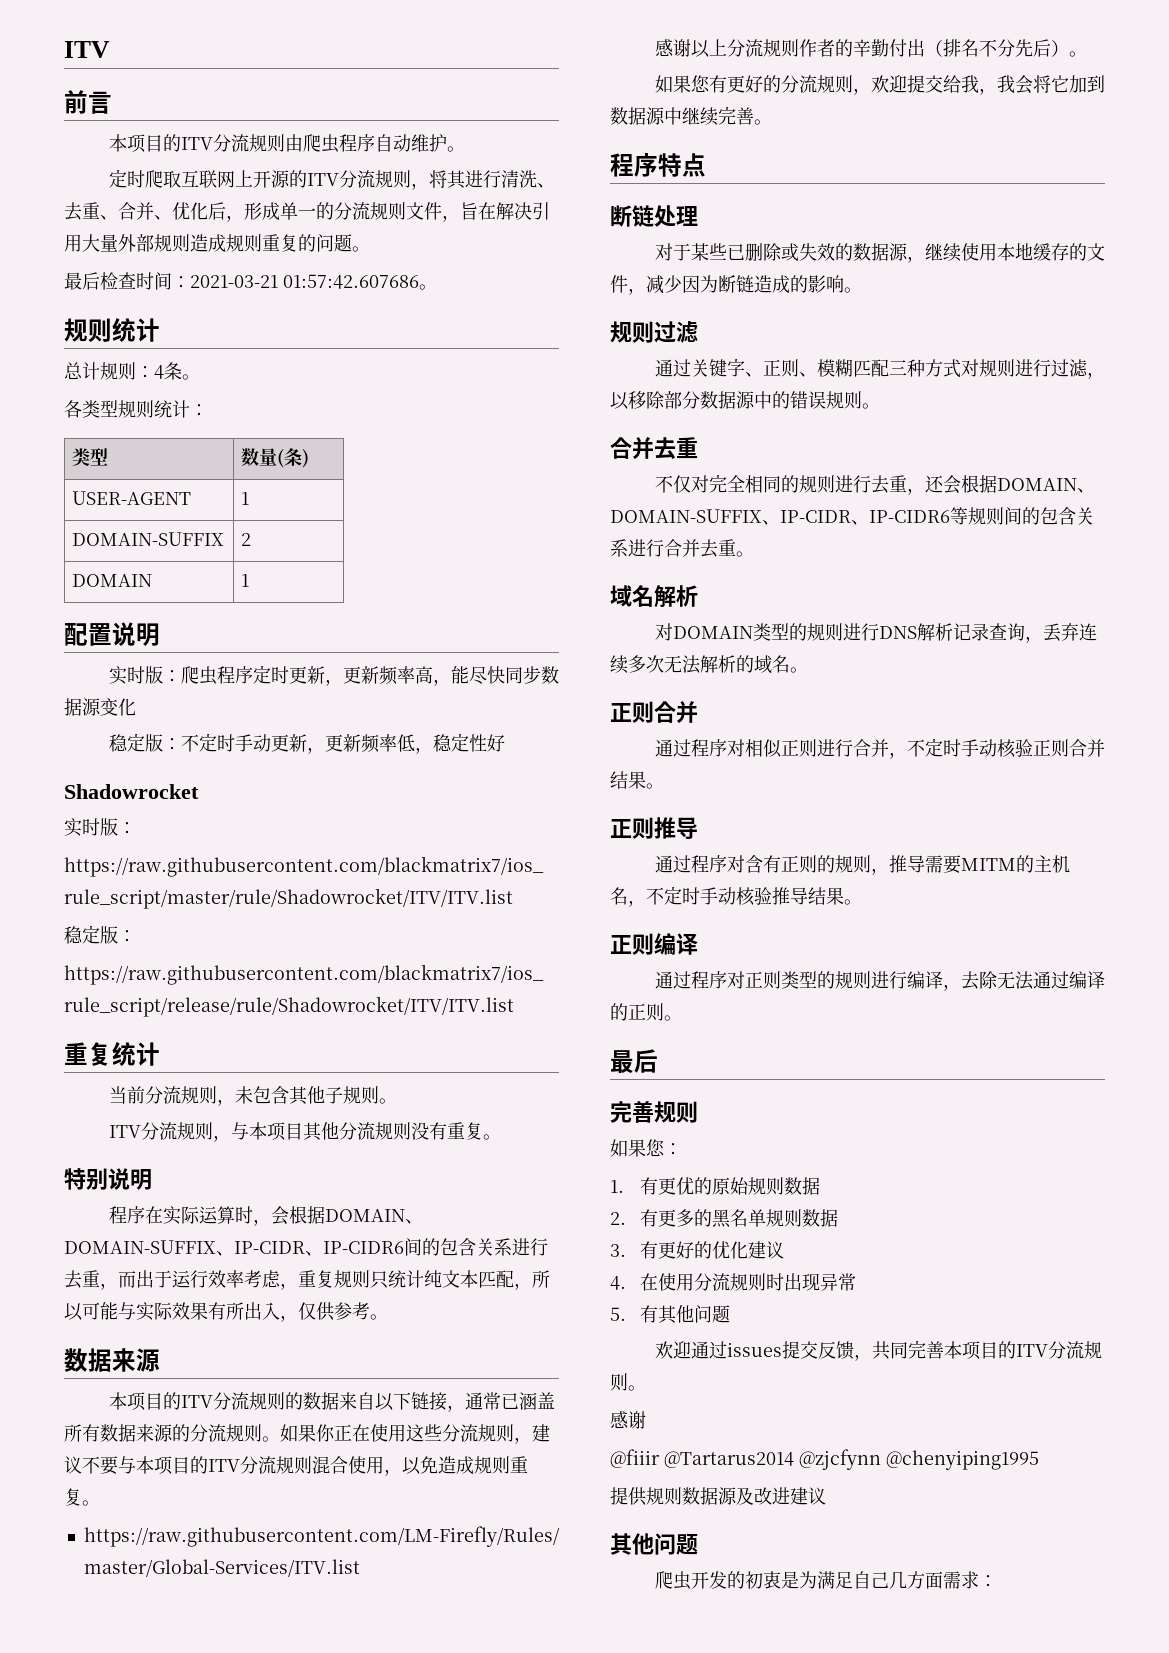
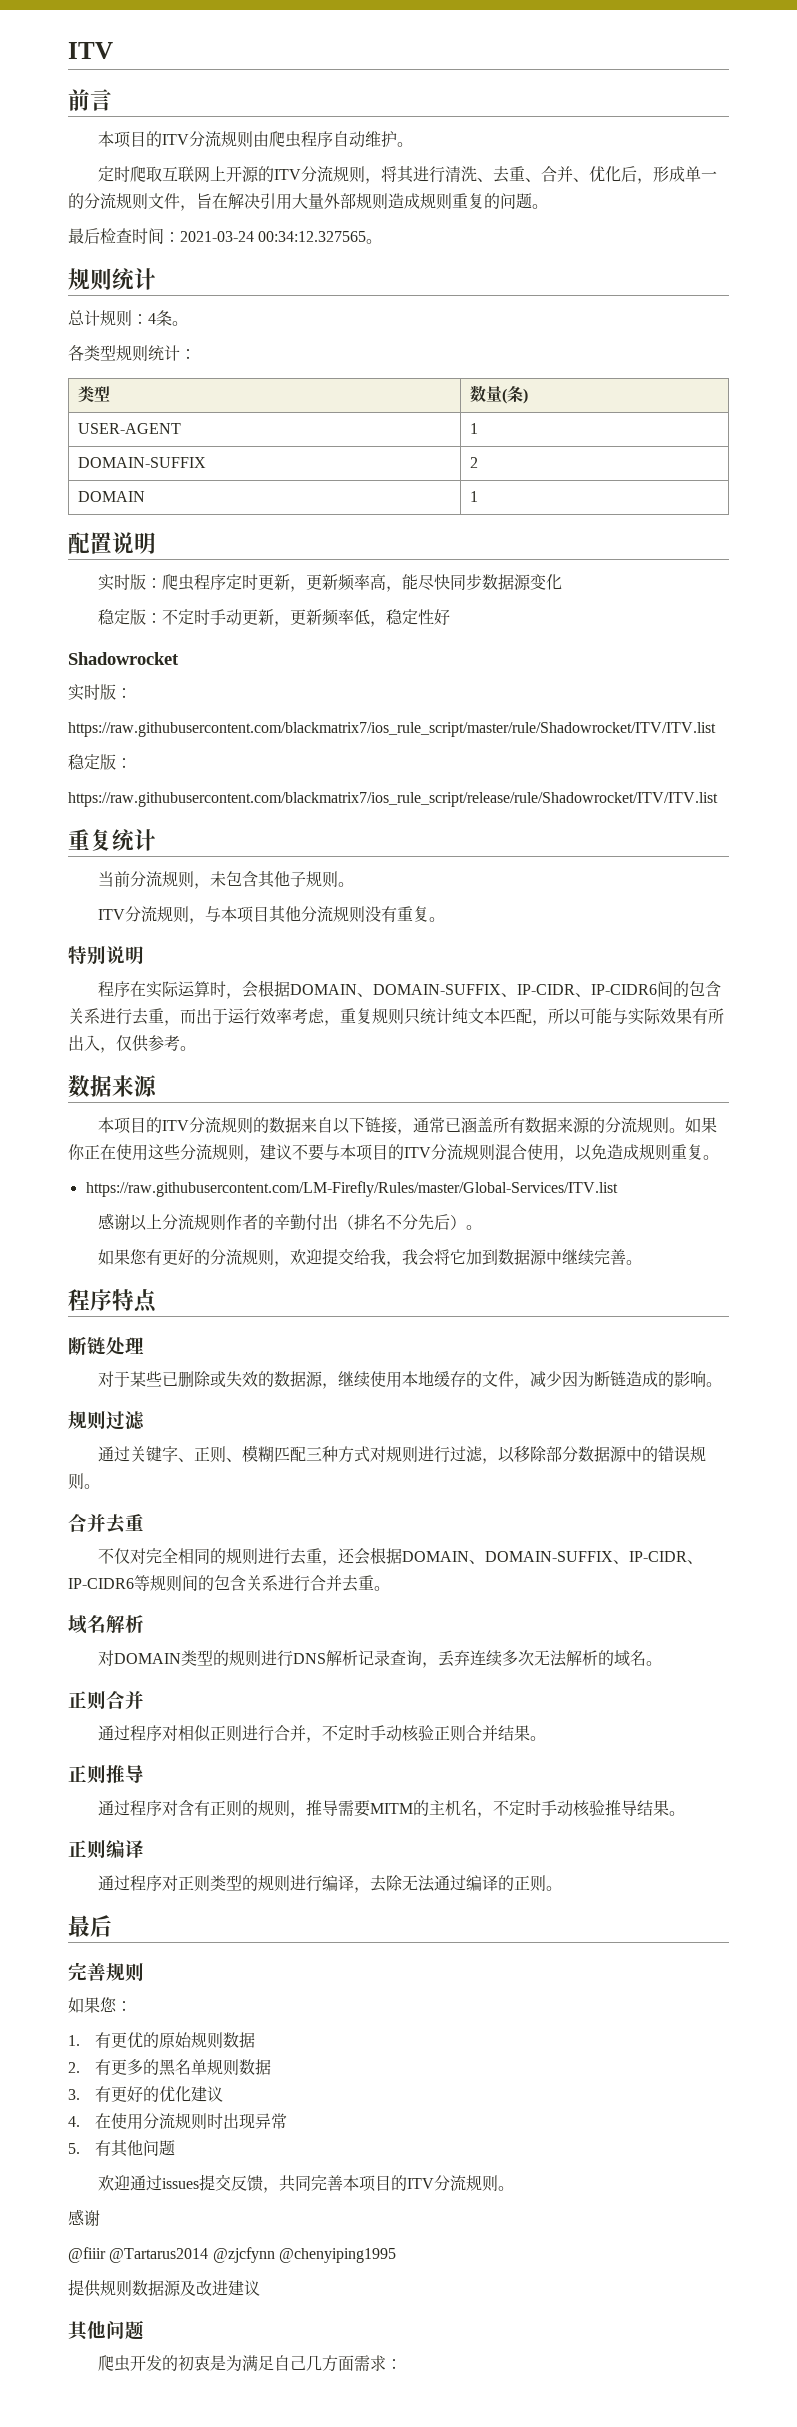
- 最后检查时间：2021-03-21 01:57:42.607686。
+ 最后检查时间：2021-03-24 00:34:12.327565。

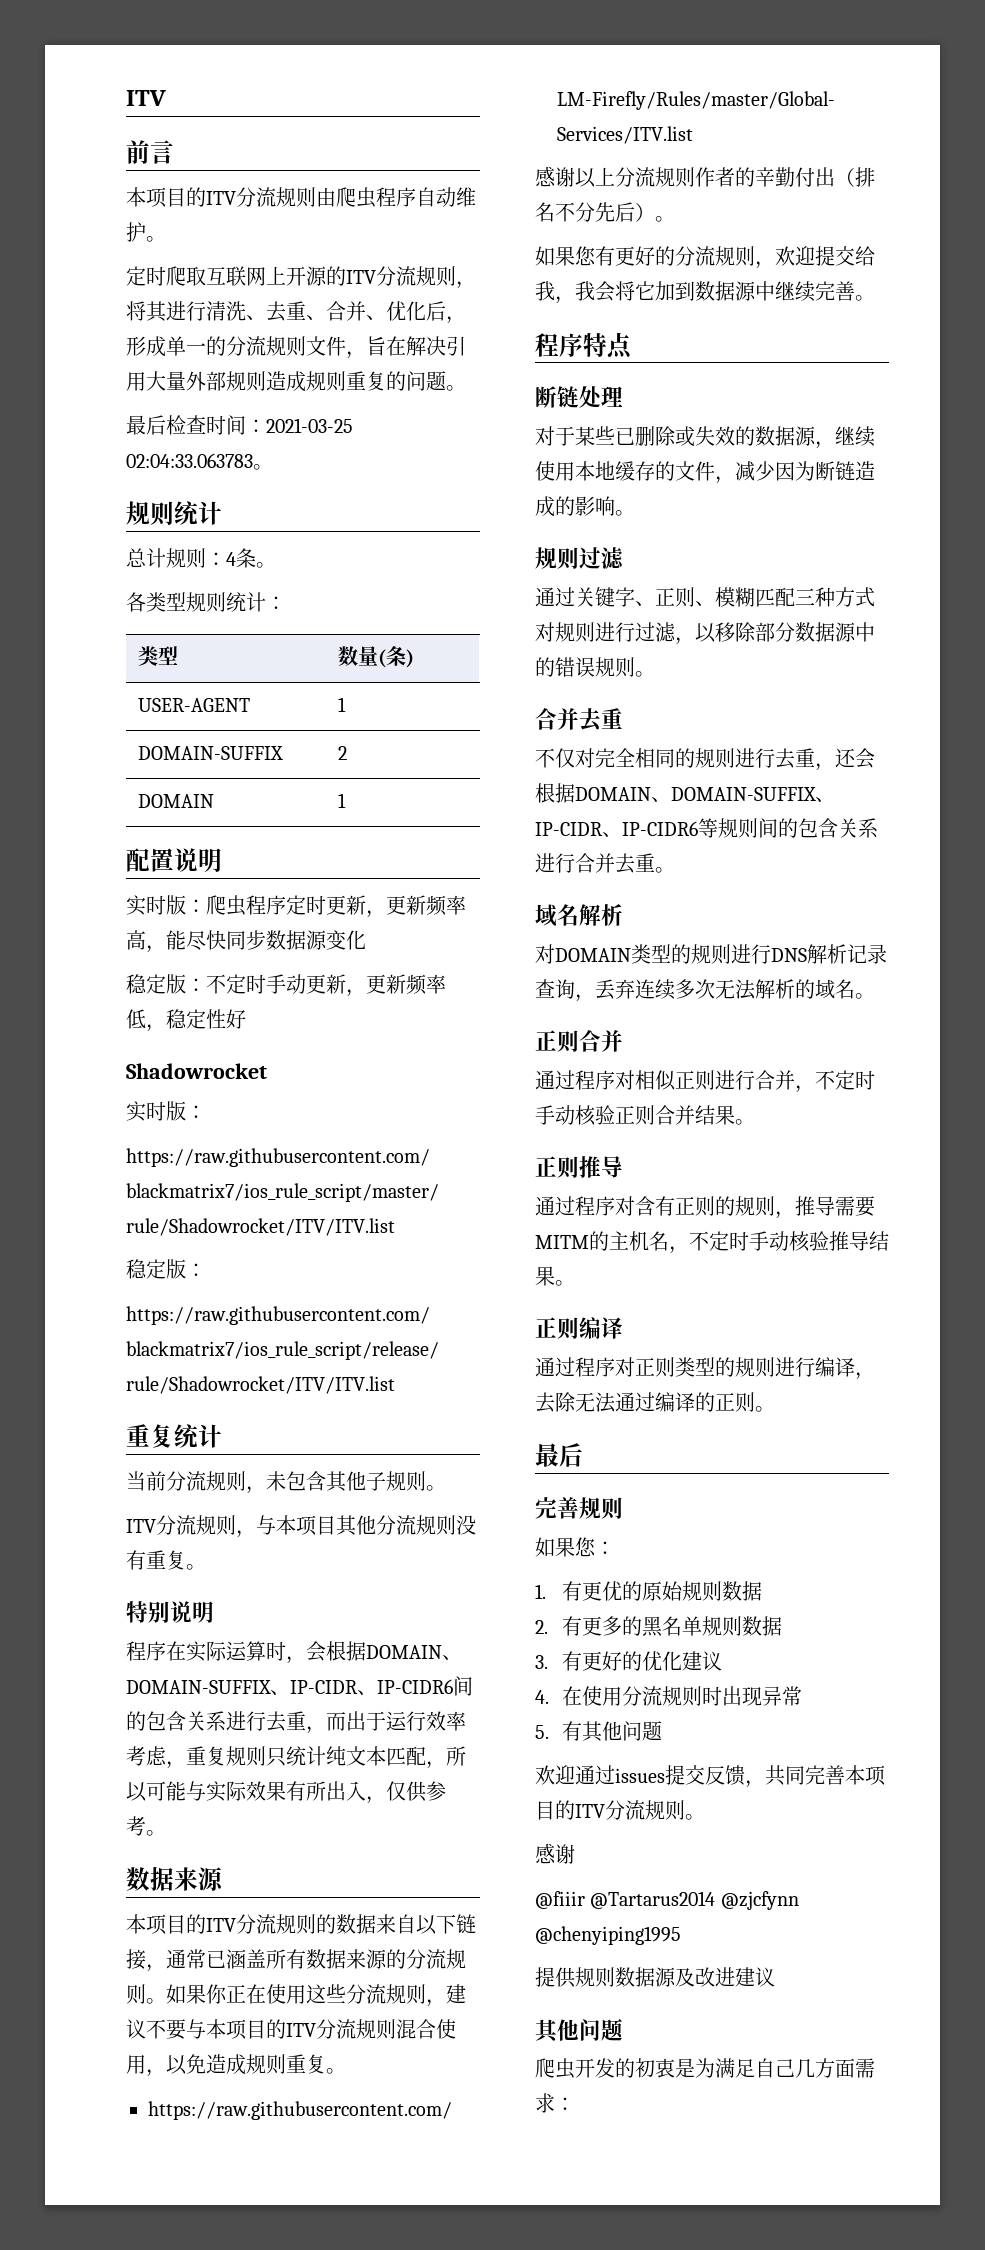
- 最后检查时间：2021-03-24 00:34:12.327565。
+ 最后检查时间：2021-03-25 02:04:33.063783。

